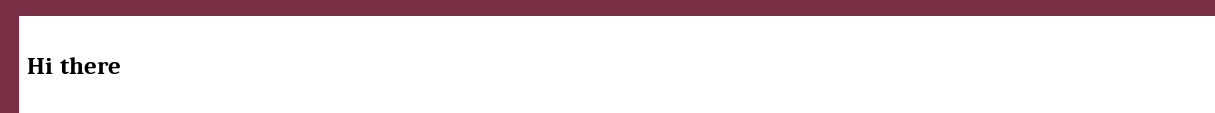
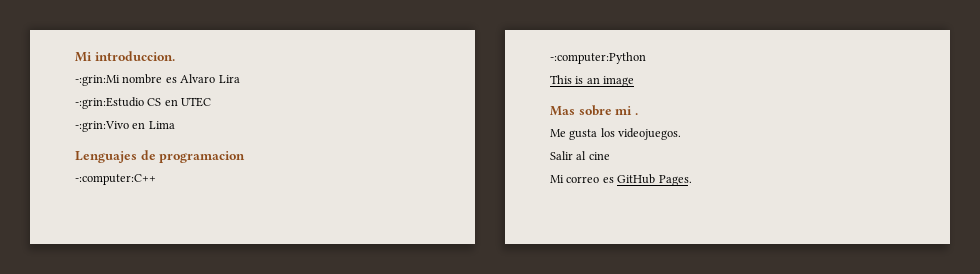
- Hi there
+ Mi introduccion.
+ -:grin:Mi nombre es Alvaro Lira
+ -:grin:Estudio CS en UTEC
+ -:grin:Vivo en Lima
+ Lenguajes de programacion
+ -:computer:C++
+ -:computer:Python
+ This is an image
+ Mas sobre mi .
+ Me gusta los videojuegos.
+ Salir al cine
+ Mi correo es GitHub Pages.

